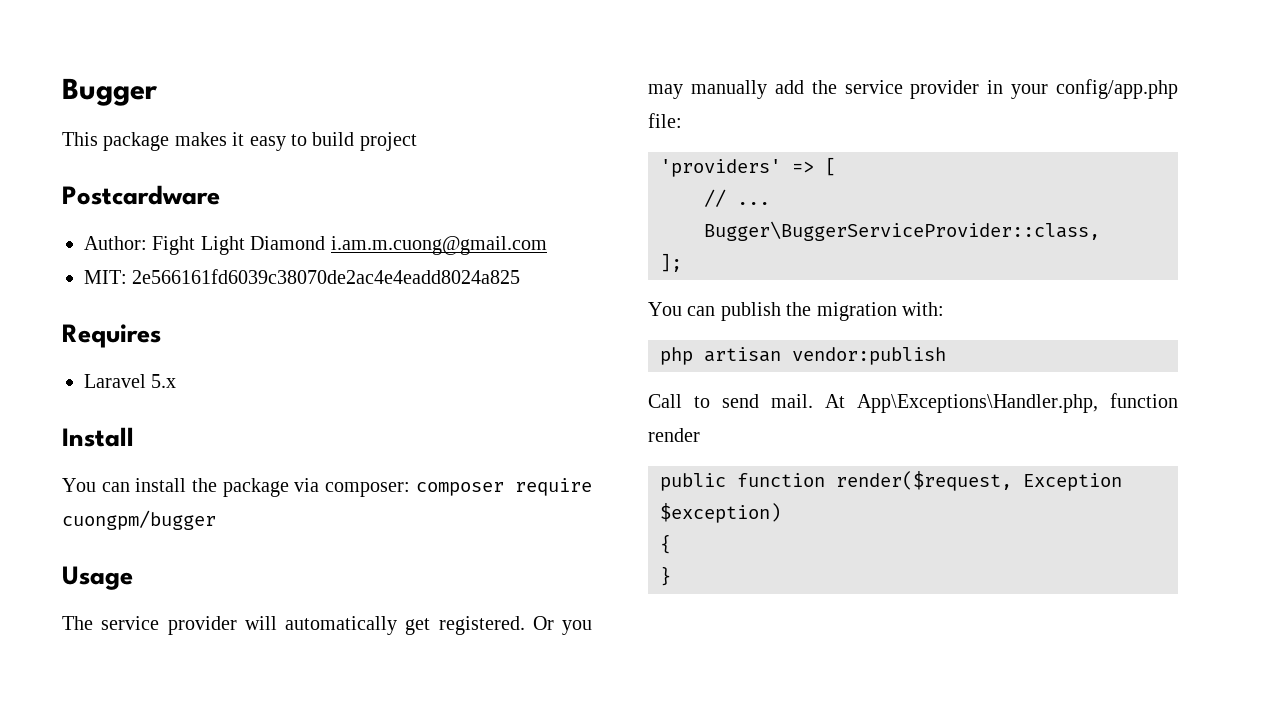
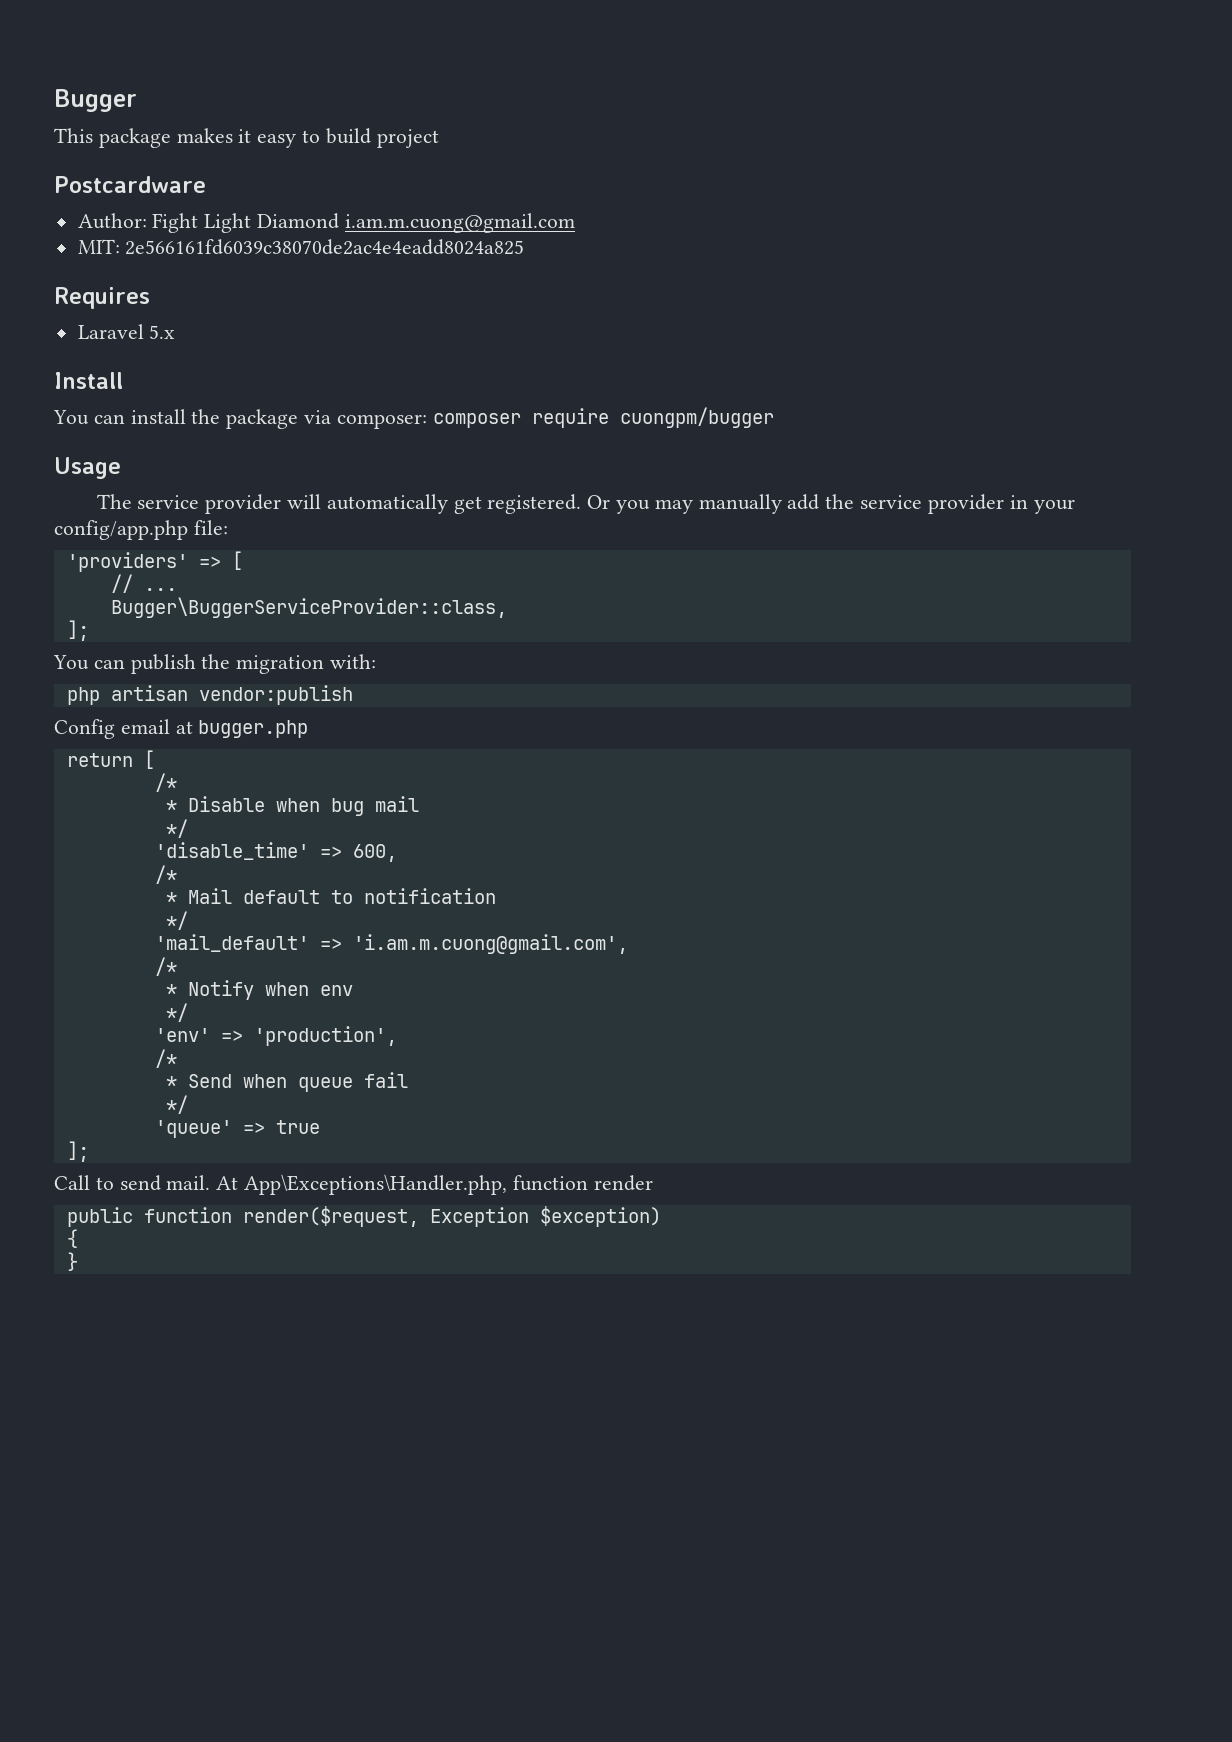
+ Config email at bugger.php
+ return [
+ /*
+ * Disable when bug mail
+ */
+ 'disable_time' => 600,
+ /*
+ * Mail default to notification
+ */
+ 'mail_default' => 'i.am.m.cuong@gmail.com',
+ /*
+ * Notify when env
+ */
+ 'env' => 'production',
+ /*
+ * Send when queue fail
+ */
+ 'queue' => true
+ ];

